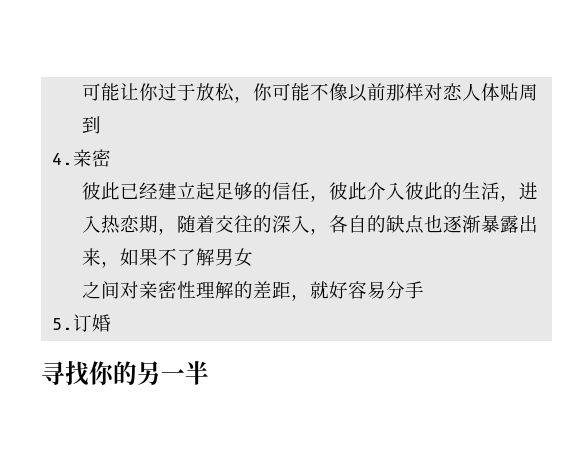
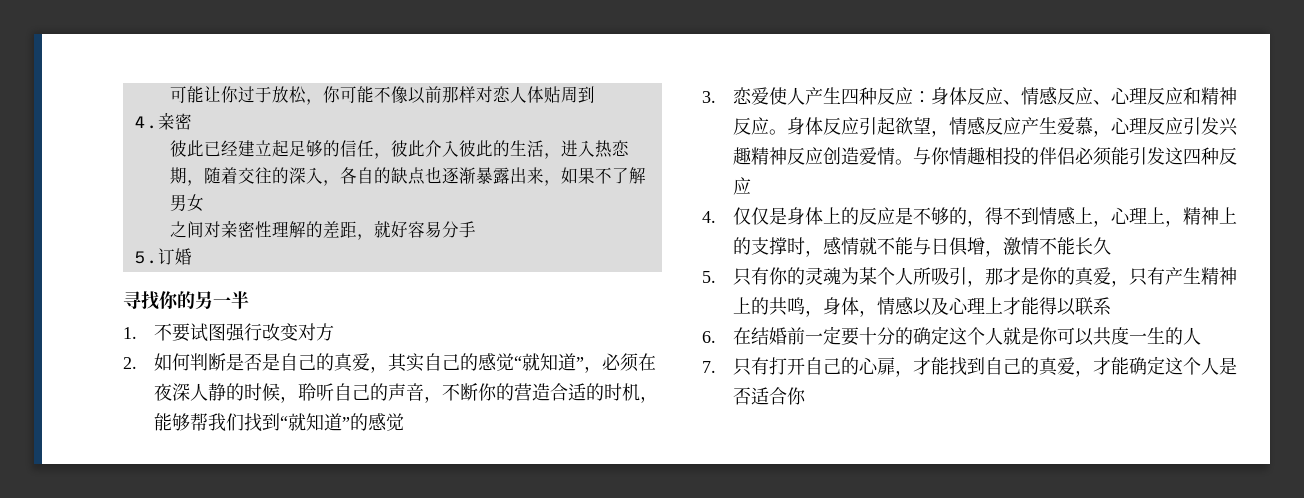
+ 1.不要试图强行改变对方
+ 2.如何判断是否是自己的真爱，其实自己的感觉“就知道”，必须在夜深人静的时候，聆听自己的声音，不断你的营造合适的时机，能够帮我们找到“就知道”的感觉
+ 3.恋爱使人产生四种反应：身体反应、情感反应、心理反应和精神反应。身体反应引起欲望，情感反应产生爱慕，心理反应引发兴趣精神反应创造爱情。与你情趣相投的伴侣必须能引发这四种反应
+ 4.仅仅是身体上的反应是不够的，得不到情感上，心理上，精神上的支撑时，感情就不能与日俱增，激情不能长久
+ 5.只有你的灵魂为某个人所吸引，那才是你的真爱，只有产生精神上的共鸣，身体，情感以及心理上才能得以联系
+ 6.在结婚前一定要十分的确定这个人就是你可以共度一生的人
+ 7.只有打开自己的心扉，才能找到自己的真爱，才能确定这个人是否适合你

